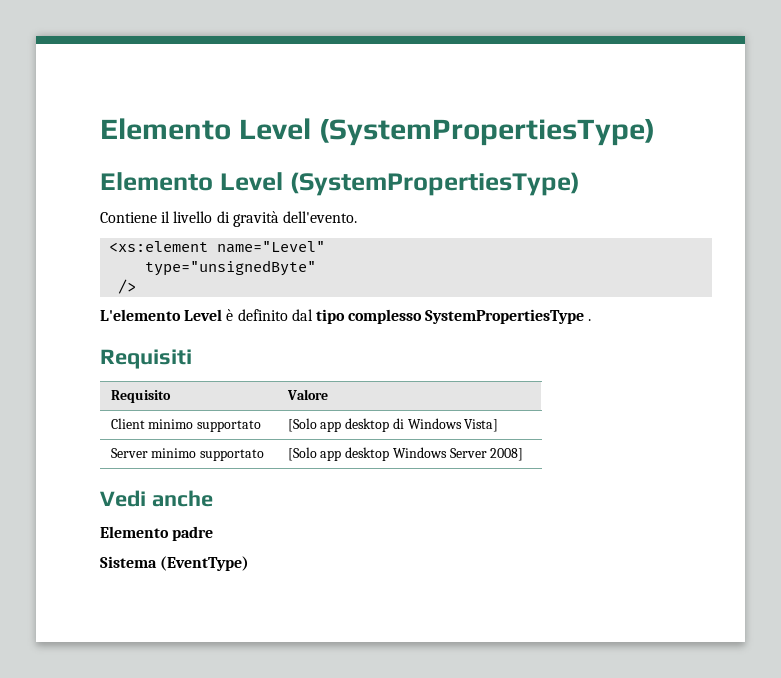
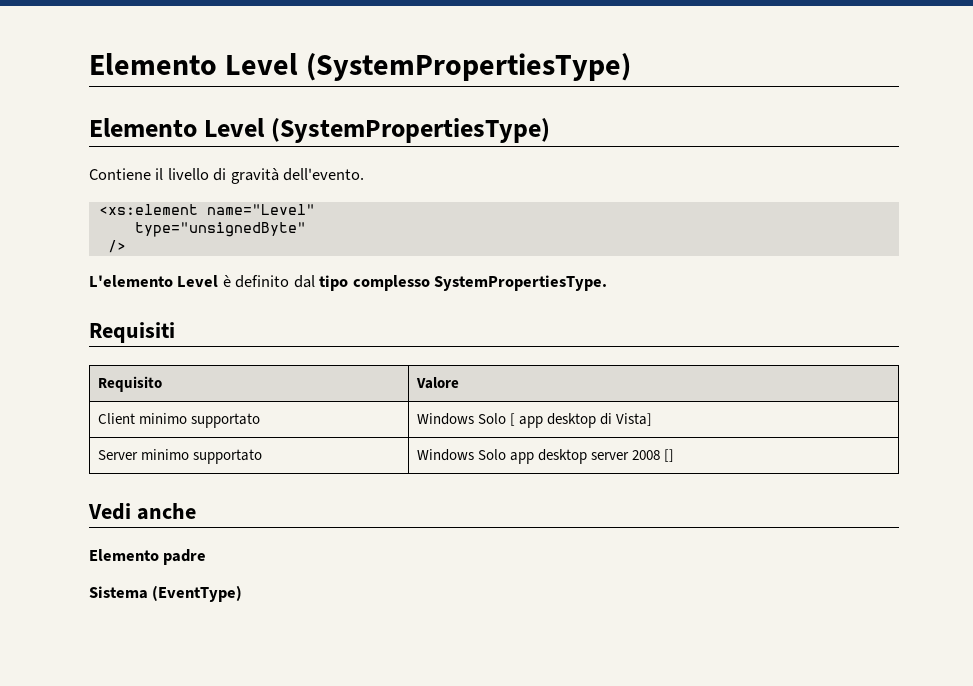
- L'elemento Level è definito dal tipo complesso SystemPropertiesType .
+ L'elemento Level è definito dal tipo complesso SystemPropertiesType.
- Client minimo supportato | [Solo app desktop di Windows Vista]
+ Client minimo supportato | Windows Solo [ app desktop di Vista]
- Server minimo supportato | [Solo app desktop Windows Server 2008]
+ Server minimo supportato | Windows Solo app desktop server 2008 []

